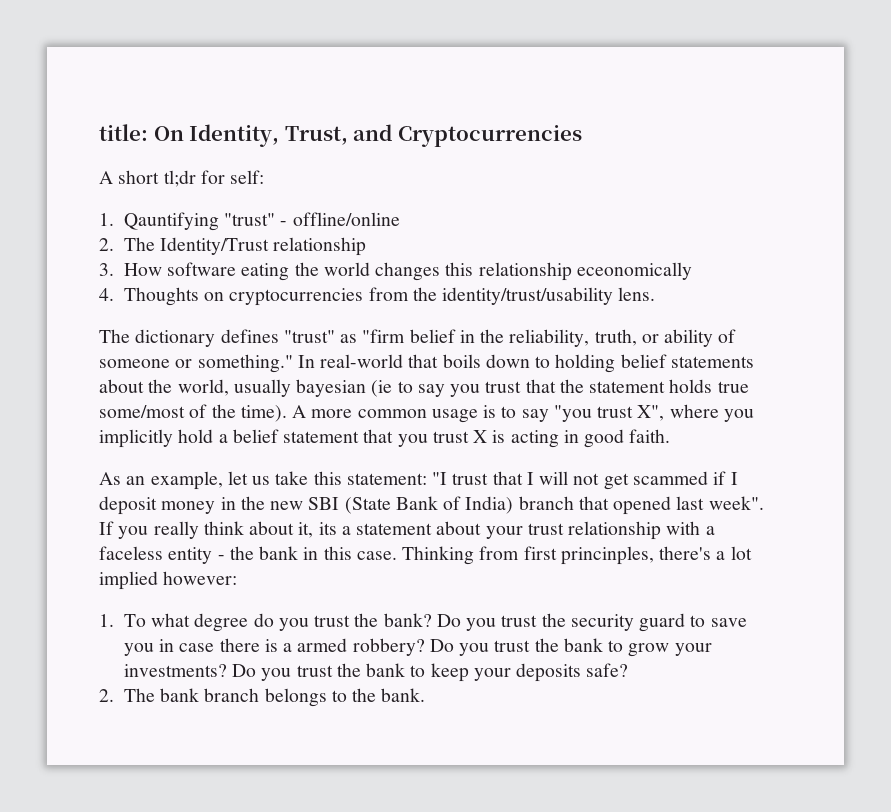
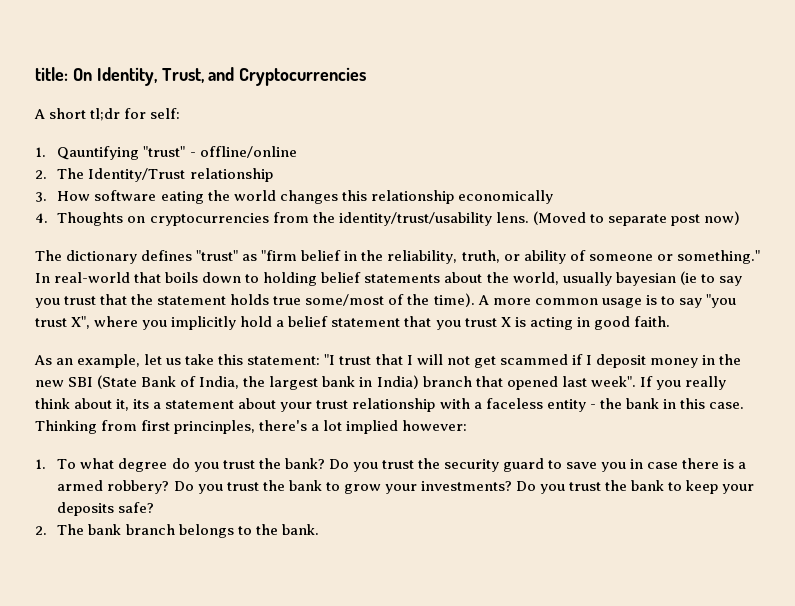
- 3. How software eating the world changes this relationship eceonomically
+ 3. How software eating the world changes this relationship economically
+ (Moved to separate post now)
- As an example, let us take this statement: "I trust that I will not get scammed if I deposit money in the new SBI (State Bank of India) branch that opened last week".
+ As an example, let us take this statement: "I trust that I will not get scammed if I deposit money in the new SBI (State Bank of India, the largest bank in India) branch that opened last week".

